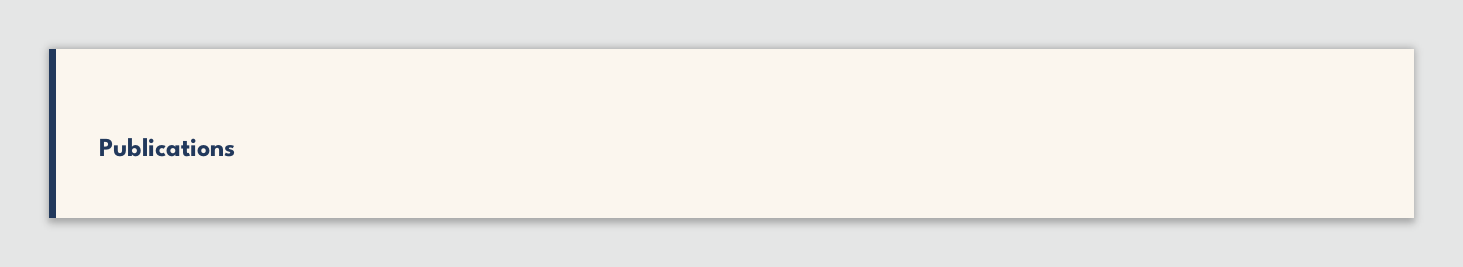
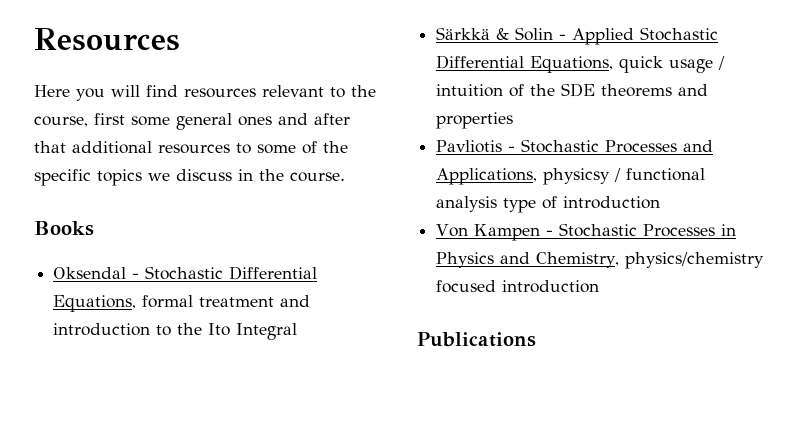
+ Resources
+ Here you will find resources relevant to the course, first some general ones and after that additional resources to some of the specific topics we discuss in the course.
+ Books
+ Oksendal - Stochastic Differential Equations, formal treatment and introduction to the Ito Integral
+ Särkkä & Solin - Applied Stochastic Differential Equations, quick usage / intuition of the SDE theorems and properties
+ Pavliotis - Stochastic Processes and Applications, physicsy / functional analysis type of introduction
+ Von Kampen - Stochastic Processes in Physics and Chemistry, physics/chemistry focused introduction

